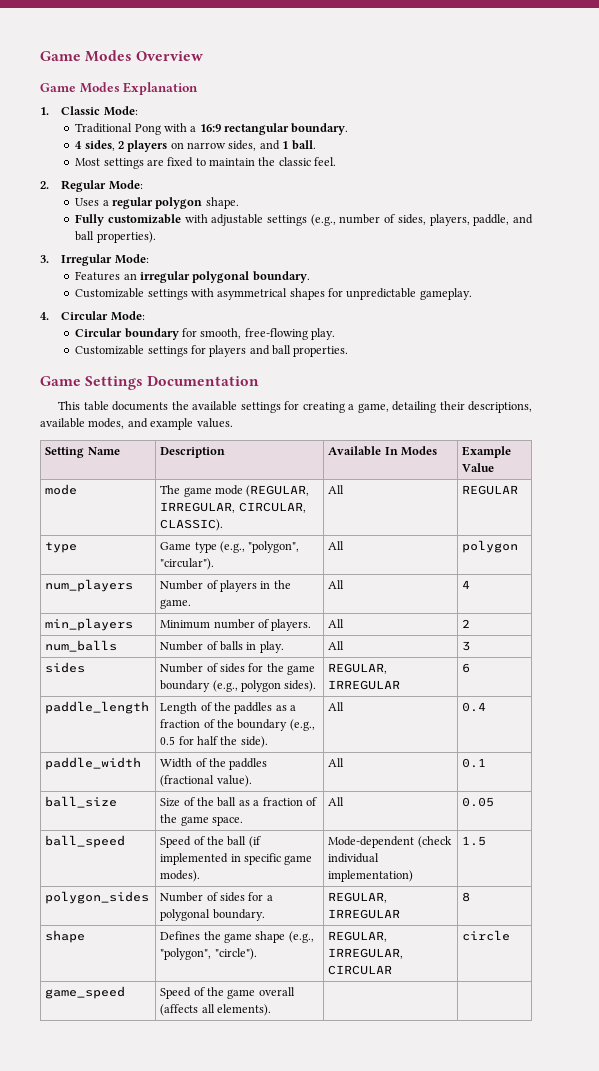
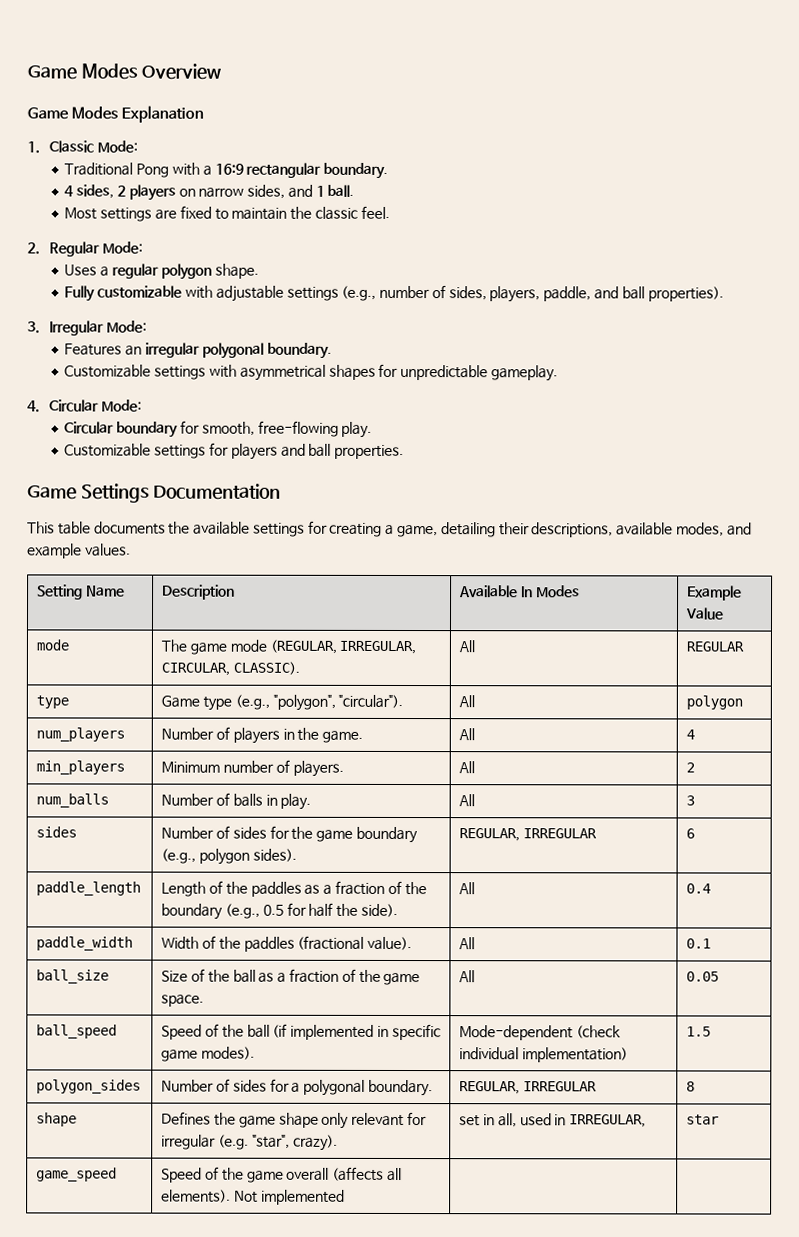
- shape | Defines the game shape (e.g., "polygon", "circle"). | REGULAR, IRREGULAR, CIRCULAR | circle
+ shape | Defines the game shape only relevant for irregular (e.g. "star", crazy). | set in all, used in IRREGULAR, | star
- game_speed | Speed of the game overall (affects all elements). | |
+ game_speed | Speed of the game overall (affects all elements). Not implemented | |

